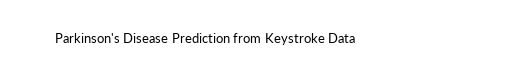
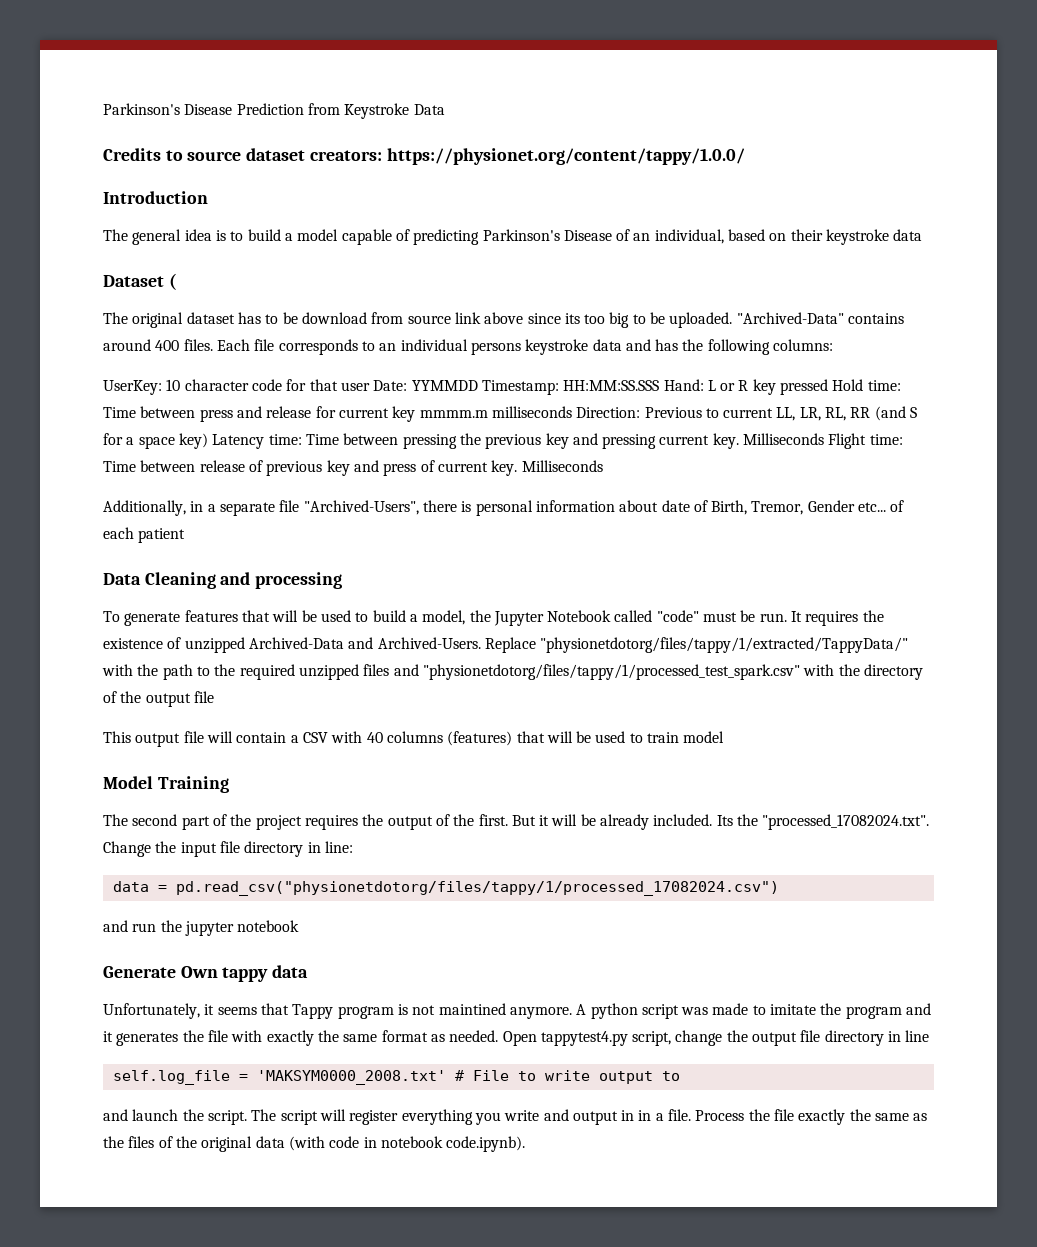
+ Credits to source dataset creators: https://physionet.org/content/tappy/1.0.0/
+ Introduction
+ The general idea is to build a model capable of predicting Parkinson's Disease of an individual, based on their keystroke data
+ Dataset (
+ The original dataset has to be download from source link above since its too big to be uploaded. "Archived-Data" contains around 400 files. Each file corresponds to an individual persons keystroke data and has the following columns:
+ UserKey: 10 character code for that user Date: YYMMDD Timestamp: HH:MM:SS.SSS Hand: L or R key pressed Hold time: Time between press and release for current key mmmm.m milliseconds Direction: Previous to current LL, LR, RL, RR (and S for a space key) Latency time: Time between pressing the previous key and pressing current key. Milliseconds Flight time: Time between release of previous key and press of current key. Milliseconds
+ Additionally, in a separate file "Archived-Users", there is personal information about date of Birth, Tremor, Gender etc... of each patient
+ Data Cleaning and processing
+ To generate features that will be used to build a model, the Jupyter Notebook called "code" must be run. It requires the existence of unzipped Archived-Data and Archived-Users. Replace "physionetdotorg/files/tappy/1/extracted/TappyData/" with the path to the required unzipped files and "physionetdotorg/files/tappy/1/processed_test_spark.csv" with the directory of the output file
+ This output file will contain a CSV with 40 columns (features) that will be used to train model
+ Model Training
+ The second part of the project requires the output of the first. But it will be already included. Its the "processed_17082024.txt". Change the input file directory in line:
+ data = pd.read_csv("physionetdotorg/files/tappy/1/processed_17082024.csv")
+ and run the jupyter notebook
+ Generate Own tappy data
+ Unfortunately, it seems that Tappy program is not maintined anymore. A python script was made to imitate the program and it generates the file with exactly the same format as needed. Open tappytest4.py script, change the output file directory in line
+ self.log_file = 'MAKSYM0000_2008.txt' # File to write output to
+ and launch the script. The script will register everything you write and output in in a file. Process the file exactly the same as the files of the original data (with code in notebook code.ipynb).

